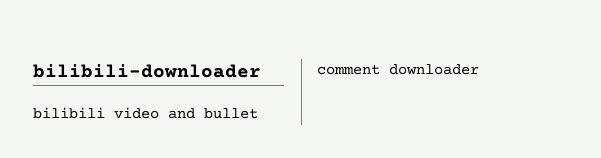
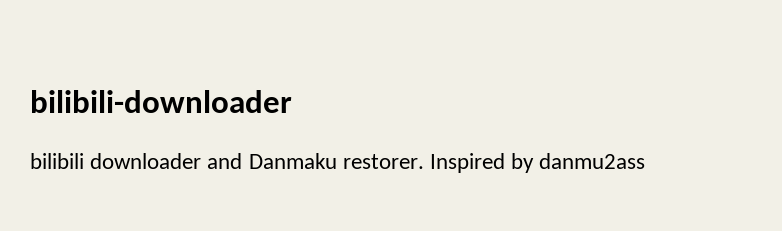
- bilibili video and bullet comment downloader
+ bilibili downloader and Danmaku restorer. Inspired by danmu2ass

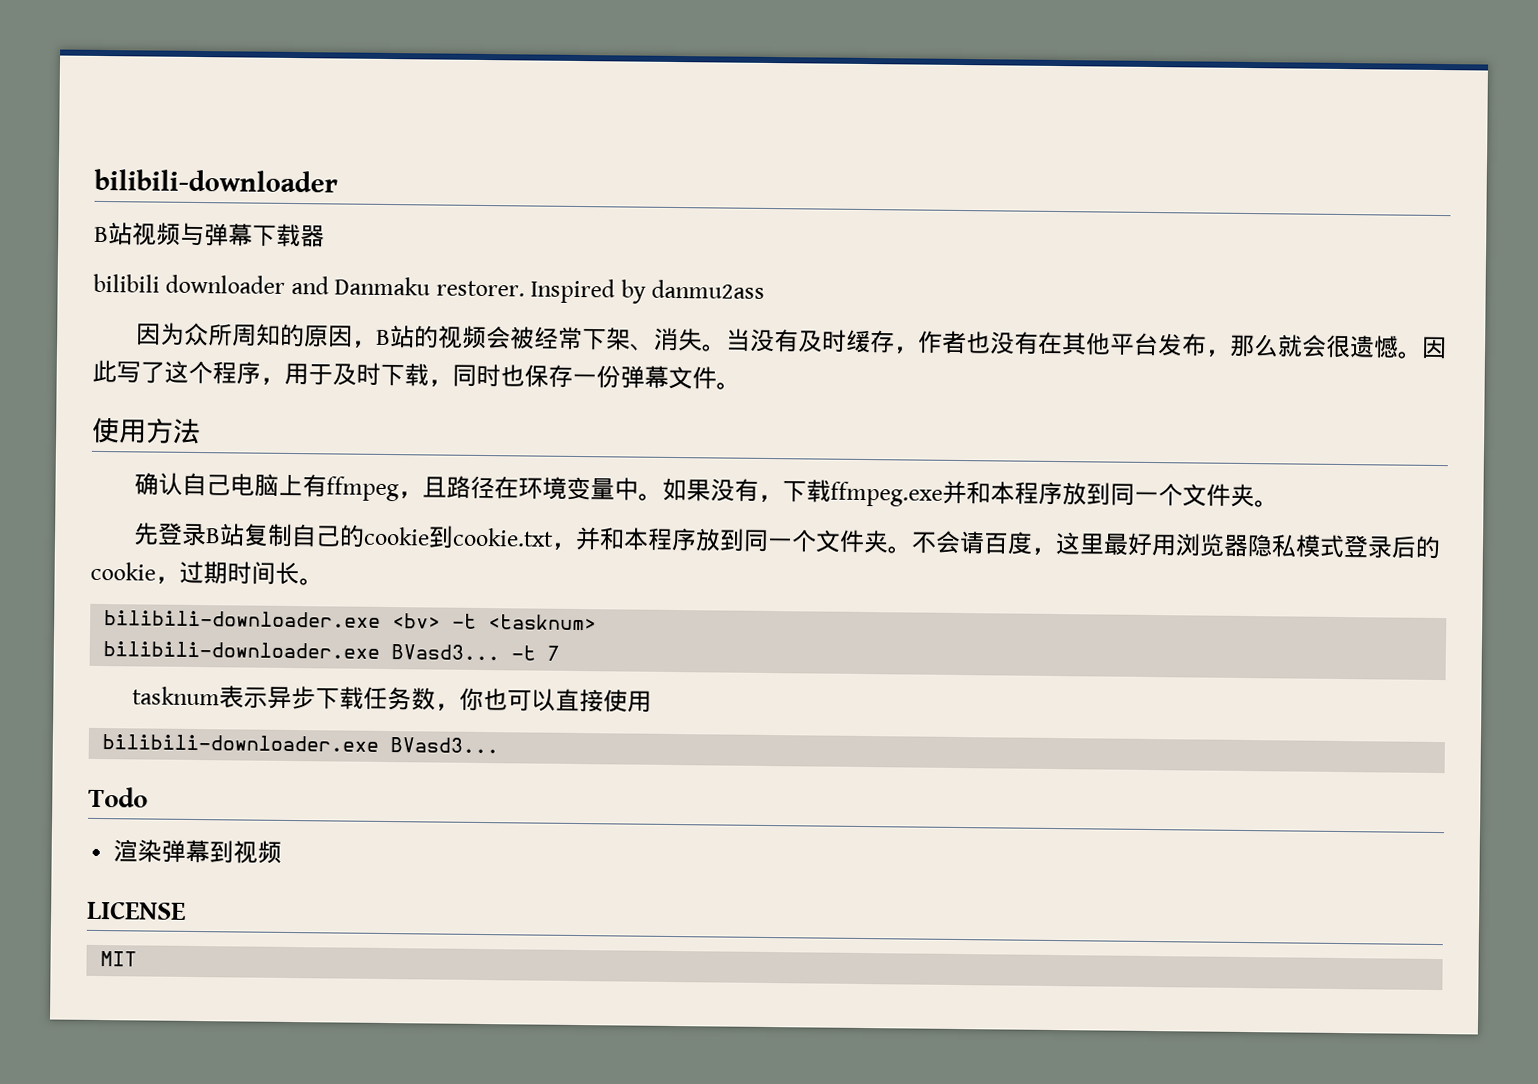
+ B站视频与弹幕下载器
+ 因为众所周知的原因，B站的视频会被经常下架、消失。当没有及时缓存，作者也没有在其他平台发布，那么就会很遗憾。因此写了这个程序，用于及时下载，同时也保存一份弹幕文件。
+ 使用方法
+ 确认自己电脑上有ffmpeg，且路径在环境变量中。如果没有，下载ffmpeg.exe并和本程序放到同一个文件夹。
+ 先登录B站复制自己的cookie到cookie.txt，并和本程序放到同一个文件夹。不会请百度，这里最好用浏览器隐私模式登录后的cookie，过期时间长。
+ bilibili-downloader.exe <bv> -t <tasknum>
+ bilibili-downloader.exe BVasd3... -t 7
+ tasknum表示异步下载任务数，你也可以直接使用
+ bilibili-downloader.exe BVasd3...
+ Todo
+ 渲染弹幕到视频
+ LICENSE
+ MIT

